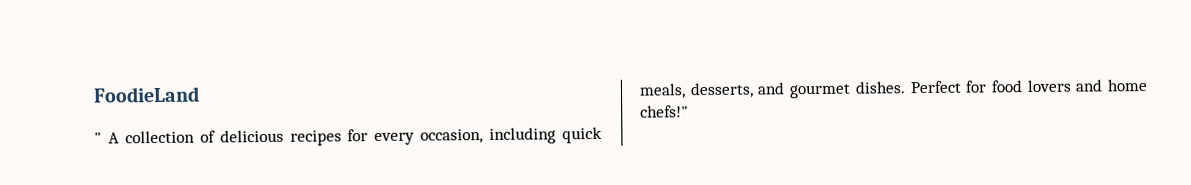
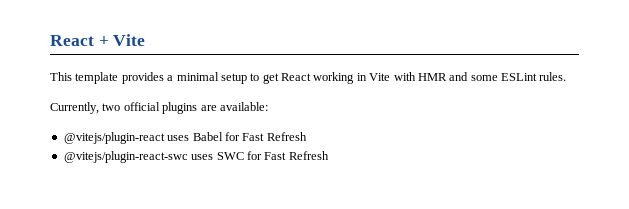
- FoodieLand
- " A collection of delicious recipes for every occasion, including quick meals, desserts, and gourmet dishes. Perfect for food lovers and home chefs!"
+ React + Vite
+ This template provides a minimal setup to get React working in Vite with HMR and some ESLint rules.
+ Currently, two official plugins are available:
+ @vitejs/plugin-react uses Babel for Fast Refresh
+ @vitejs/plugin-react-swc uses SWC for Fast Refresh

